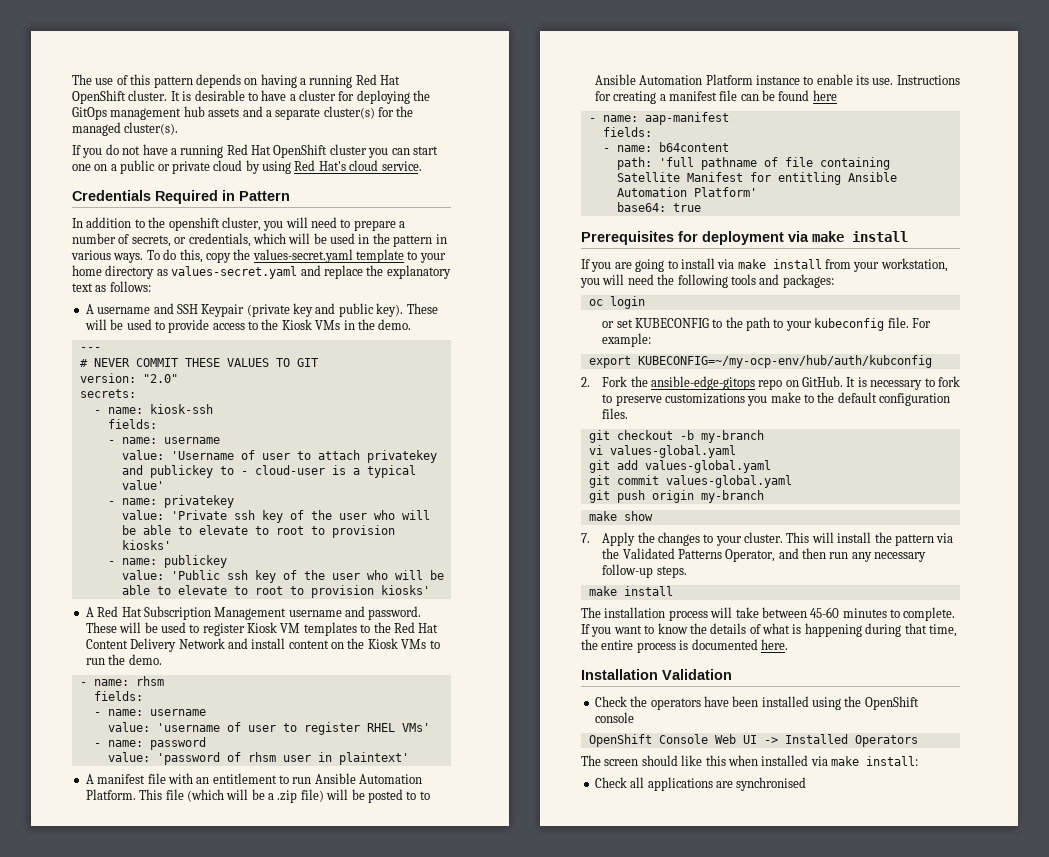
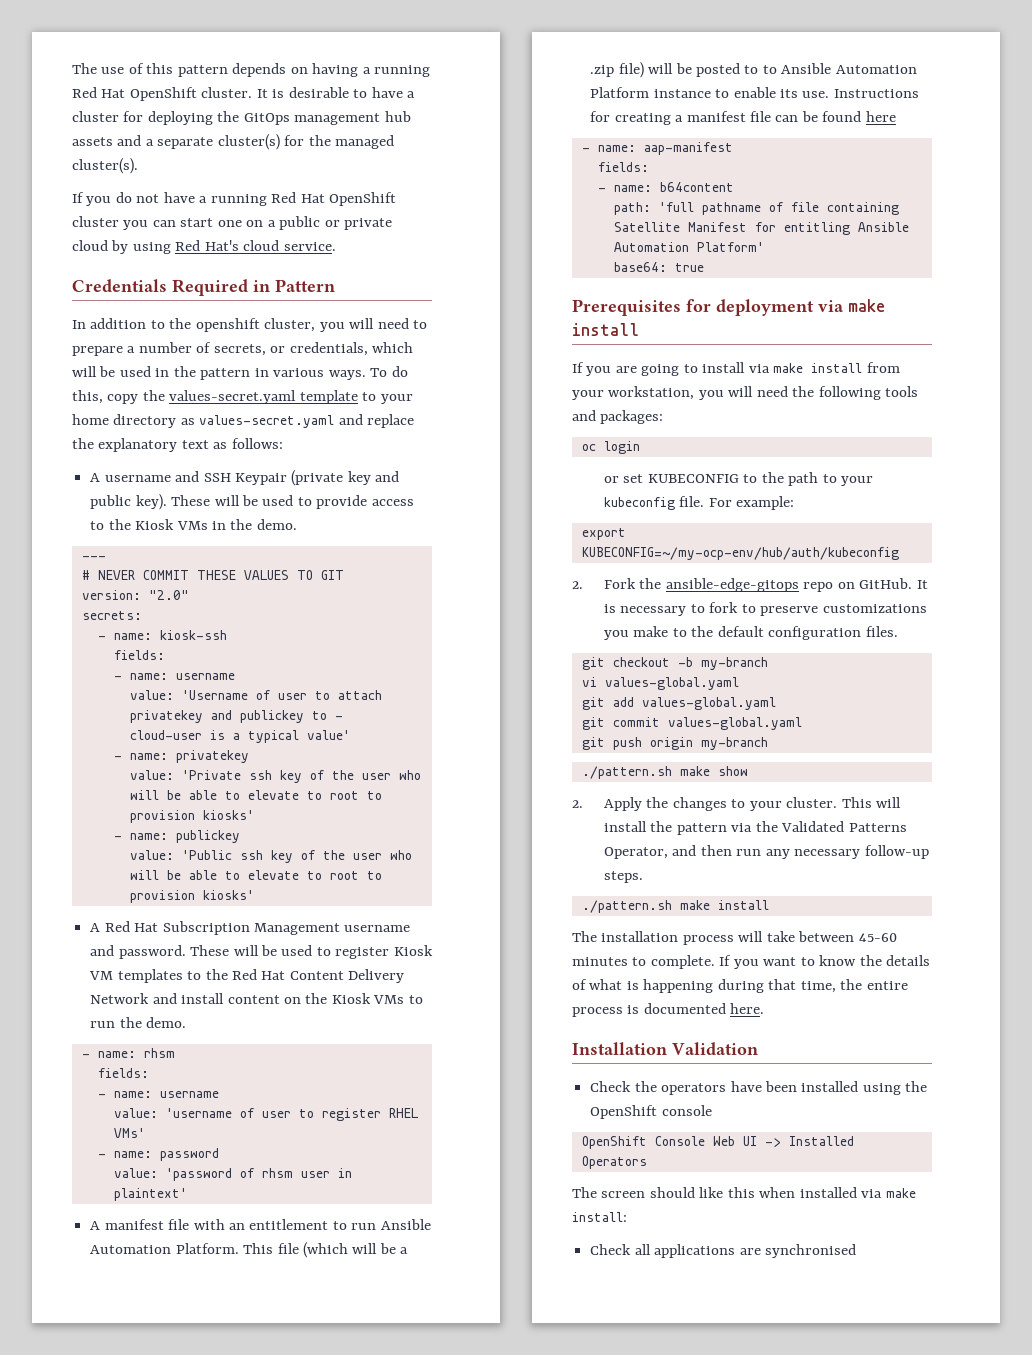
- export KUBECONFIG=~/my-ocp-env/hub/auth/kubconfig
+ export KUBECONFIG=~/my-ocp-env/hub/auth/kubeconfig
- make show
+ ./pattern.sh make show
- 7. Apply the changes to your cluster.
+ 2. Apply the changes to your cluster.
  This will install the pattern via the Validated Patterns Operator, and then run any necessary follow-up steps.
- make install
+ ./pattern.sh make install

